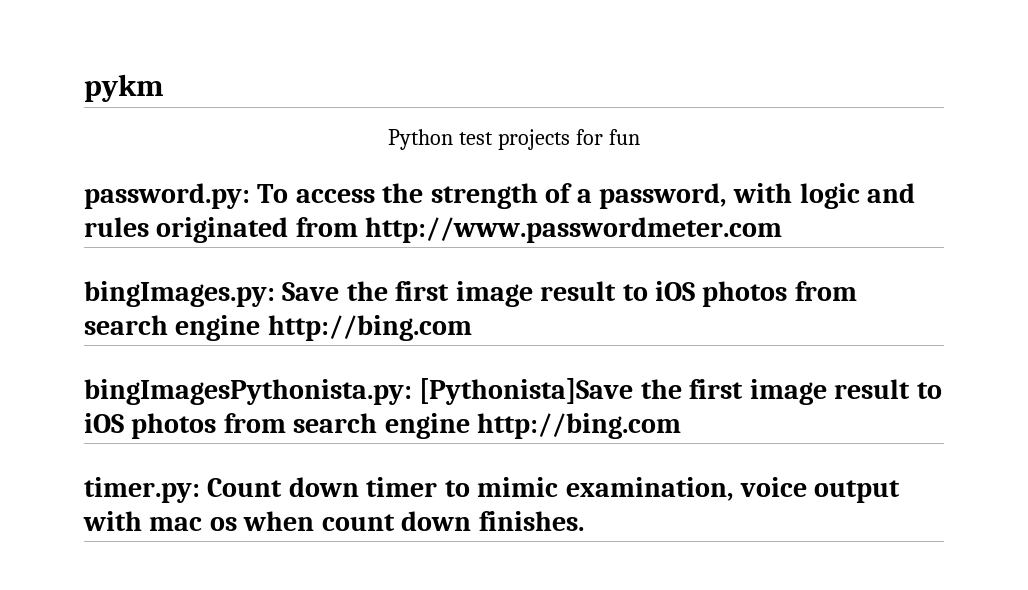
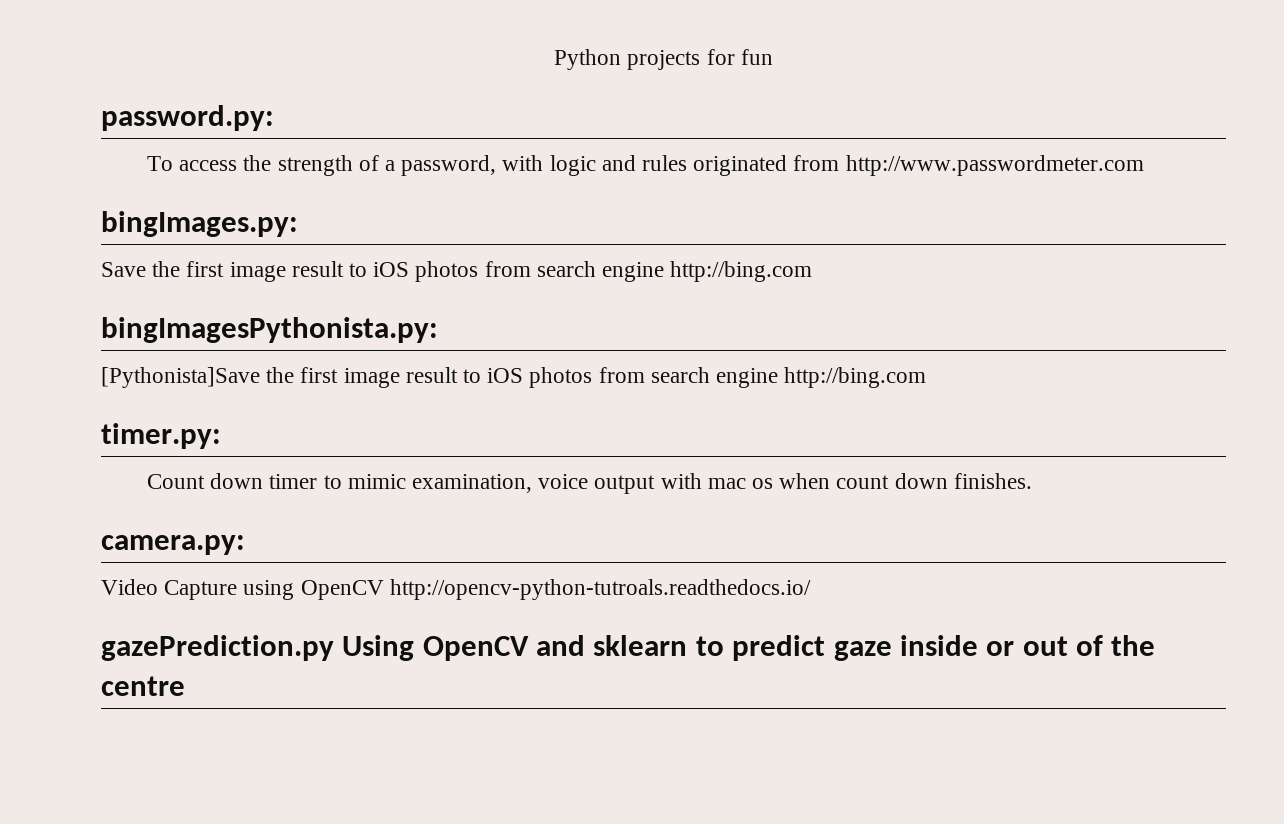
- pykm
- Python test projects for fun
+ Python projects for fun
- password.py: To access the strength of a password, with logic and rules originated from http://www.passwordmeter.com
+ password.py:
+ To access the strength of a password, with logic and rules originated from http://www.passwordmeter.com
- bingImages.py: Save the first image result to iOS photos from search engine http://bing.com
+ bingImages.py:
+ Save the first image result to iOS photos from search engine http://bing.com
- bingImagesPythonista.py: [Pythonista]Save the first image result to iOS photos from search engine http://bing.com
+ bingImagesPythonista.py:
+ [Pythonista]Save the first image result to iOS photos from search engine http://bing.com
- timer.py: Count down timer to mimic examination, voice output with mac os when count down finishes.
+ timer.py:
+ Count down timer to mimic examination, voice output with mac os when count down finishes.
+ camera.py:
+ Video Capture using OpenCV http://opencv-python-tutroals.readthedocs.io/
+ gazePrediction.py Using OpenCV and sklearn to predict gaze inside or out of the centre

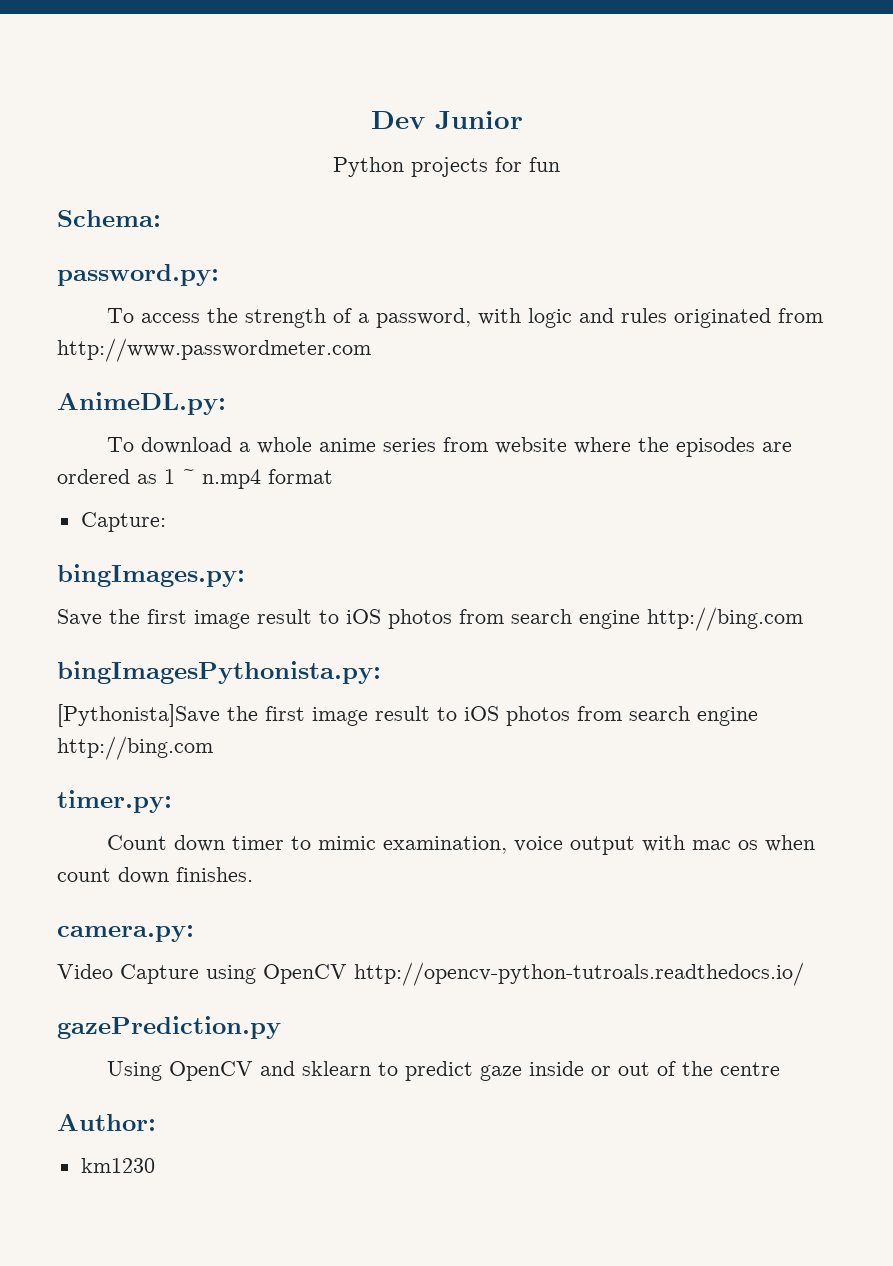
+ Dev Junior
+ Schema:
+ AnimeDL.py:
+ To download a whole anime series from website where the episodes are ordered as 1 ~ n.mp4 format
+ Capture:
- gazePrediction.py Using OpenCV and sklearn to predict gaze inside or out of the centre
+ gazePrediction.py
+ Using OpenCV and sklearn to predict gaze inside or out of the centre
+ Author:
+ km1230

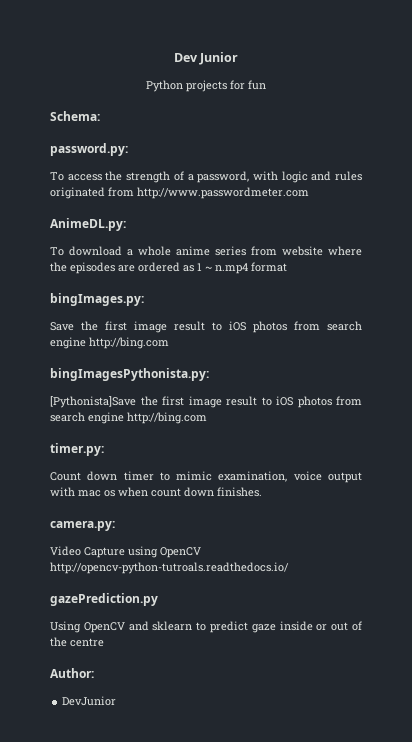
- Capture:
- km1230
+ DevJunior

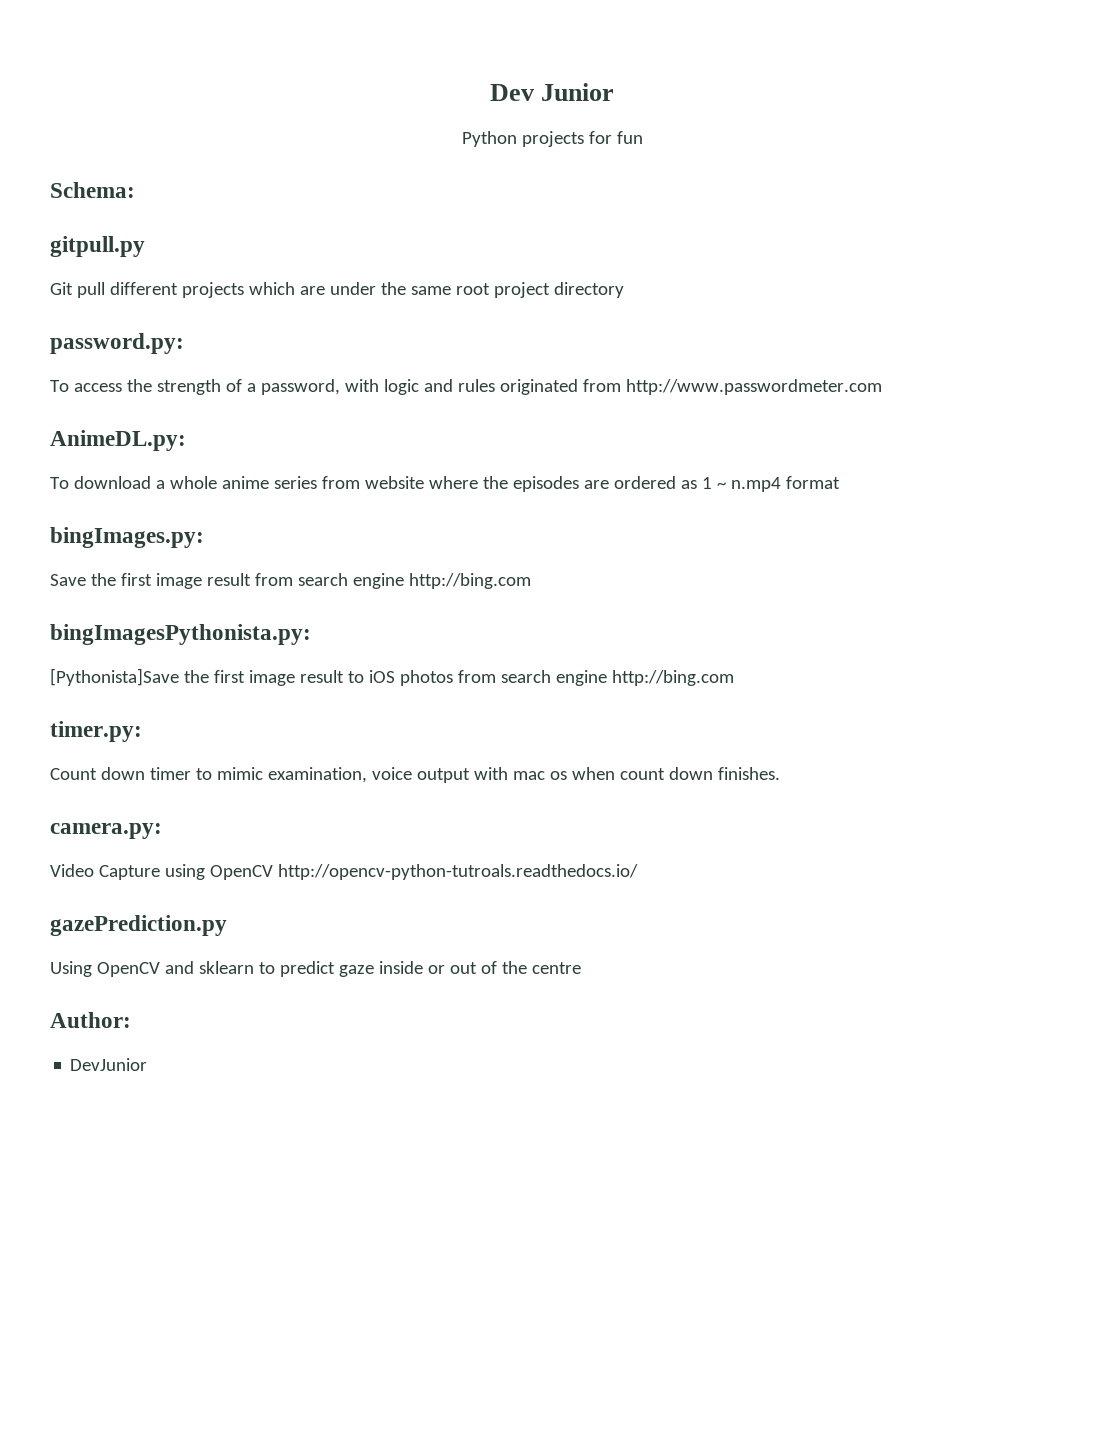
+ gitpull.py
+ Git pull different projects which are under the same root project directory
- Save the first image result to iOS photos from search engine http://bing.com
+ Save the first image result from search engine http://bing.com

